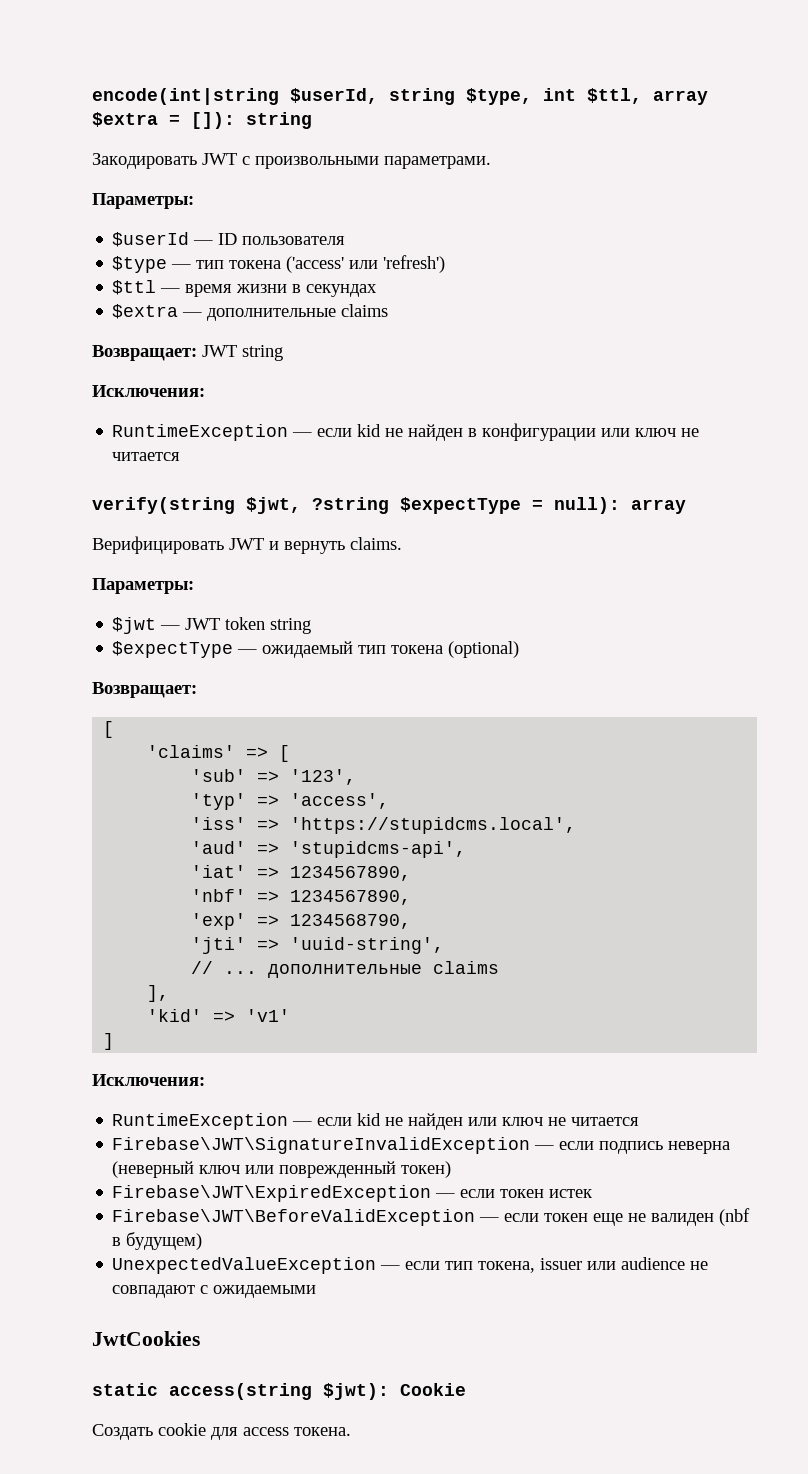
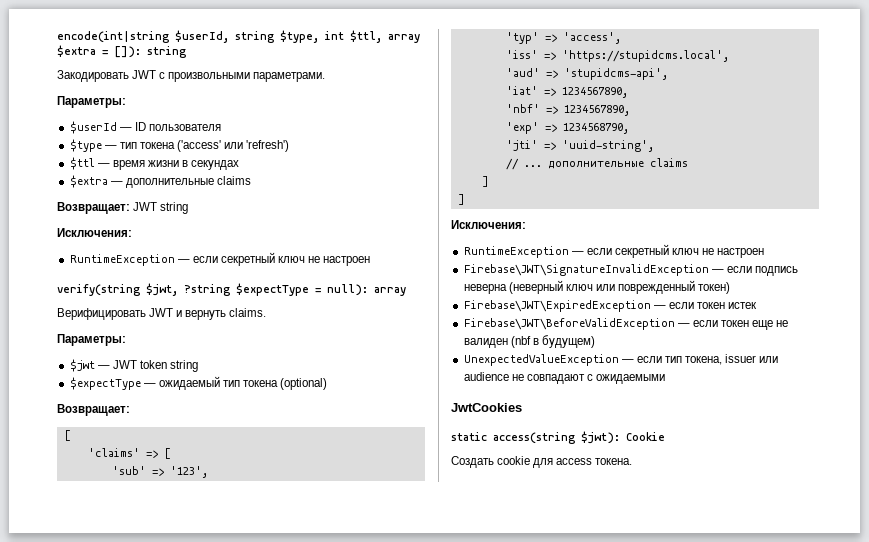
  Возвращает: JWT string
  Исключения:
- RuntimeException — если kid не найден в конфигурации или ключ не читается
+ RuntimeException — если секретный ключ не настроен
  // ... дополнительные claims
- ],
- 'kid' => 'v1'
+ ]
  ]
  Исключения:
- RuntimeException — если kid не найден или ключ не читается
+ RuntimeException — если секретный ключ не настроен

